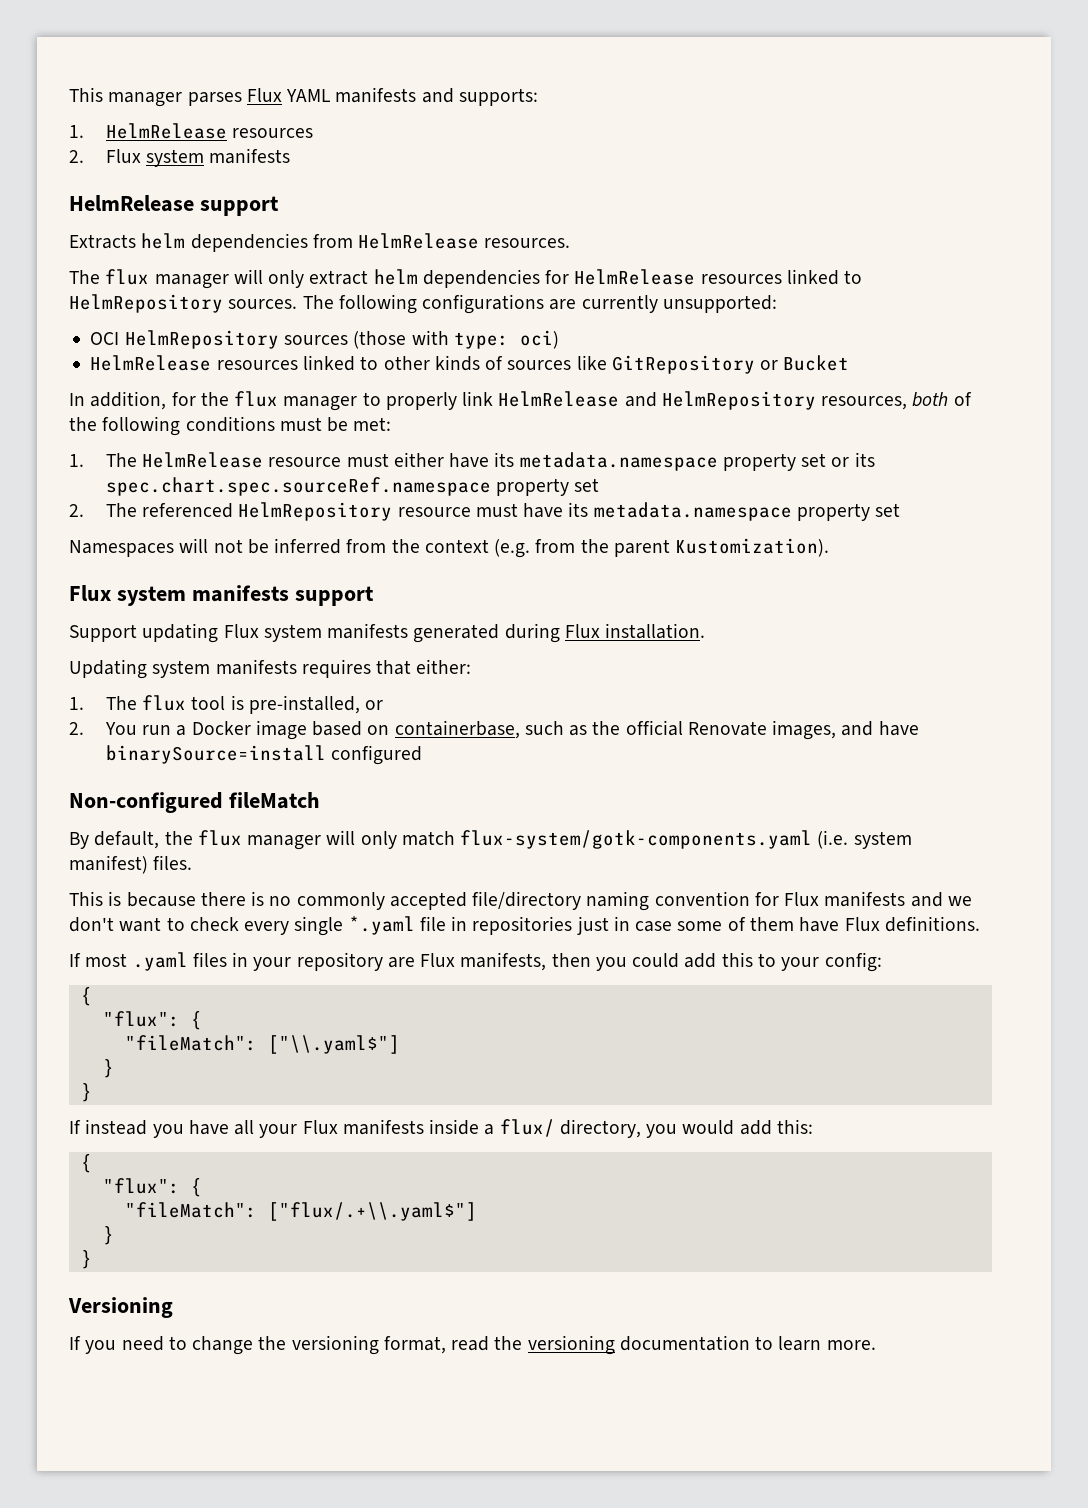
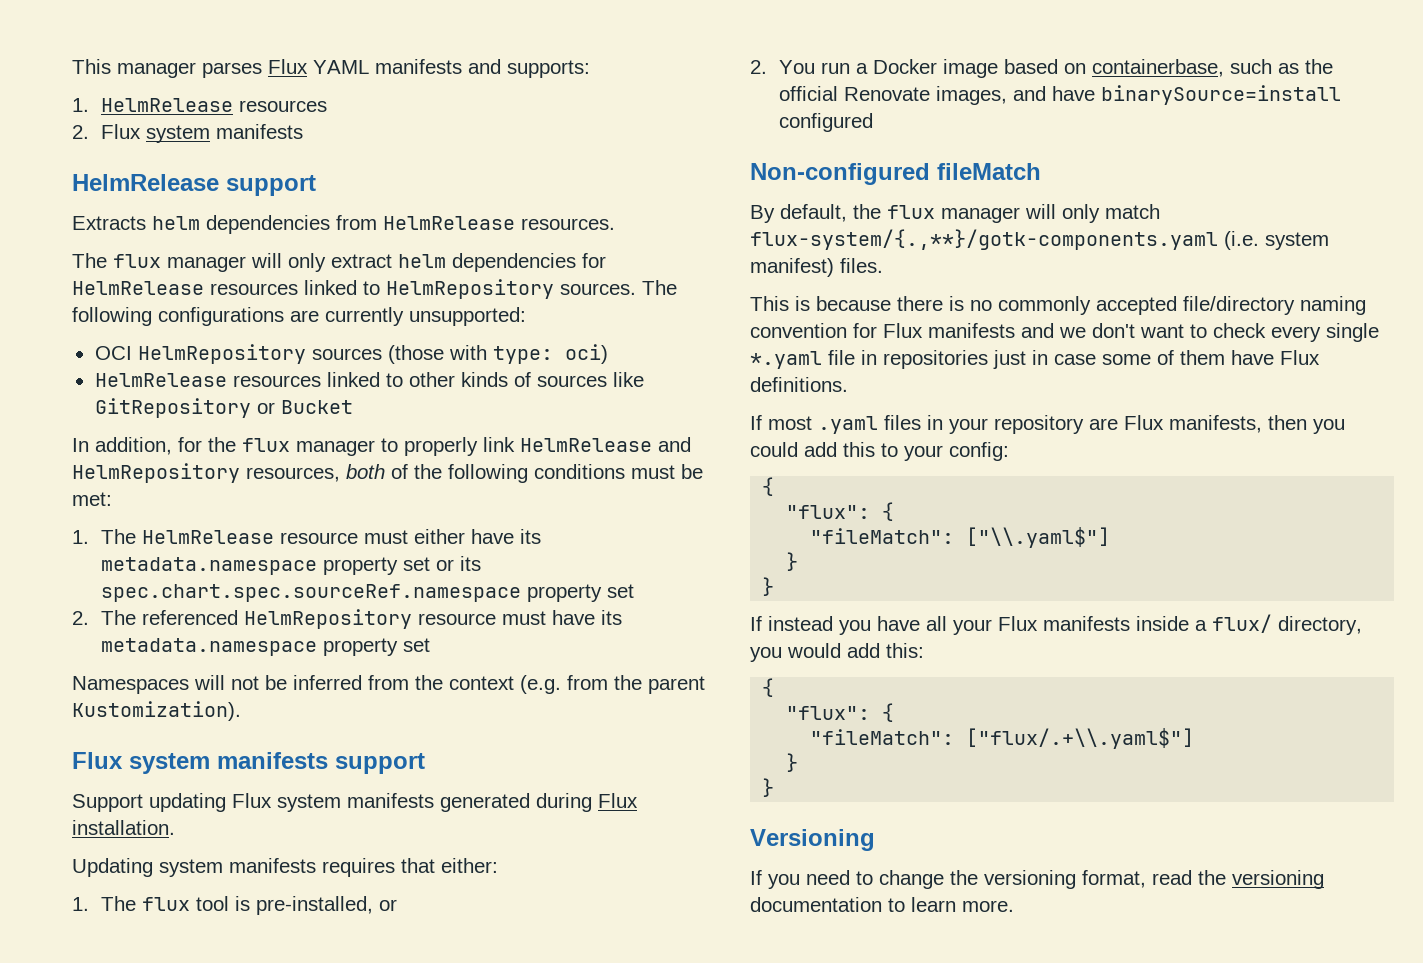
- By default, the flux manager will only match flux-system/gotk-components.yaml (i.e. system manifest) files.
+ By default, the flux manager will only match flux-system/{.,**}/gotk-components.yaml (i.e. system manifest) files.

